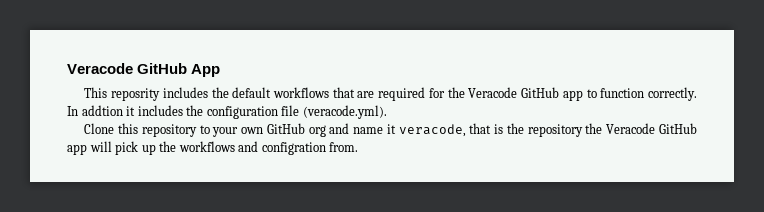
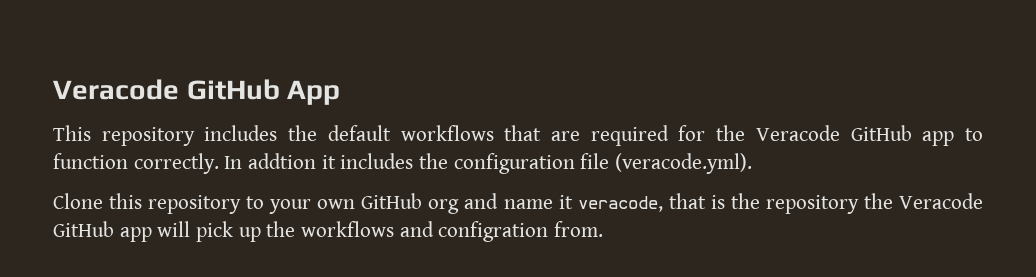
- This reposrity includes the default workflows that are required for the Veracode GitHub app to function correctly.
+ This repository includes the default workflows that are required for the Veracode GitHub app to function correctly.

